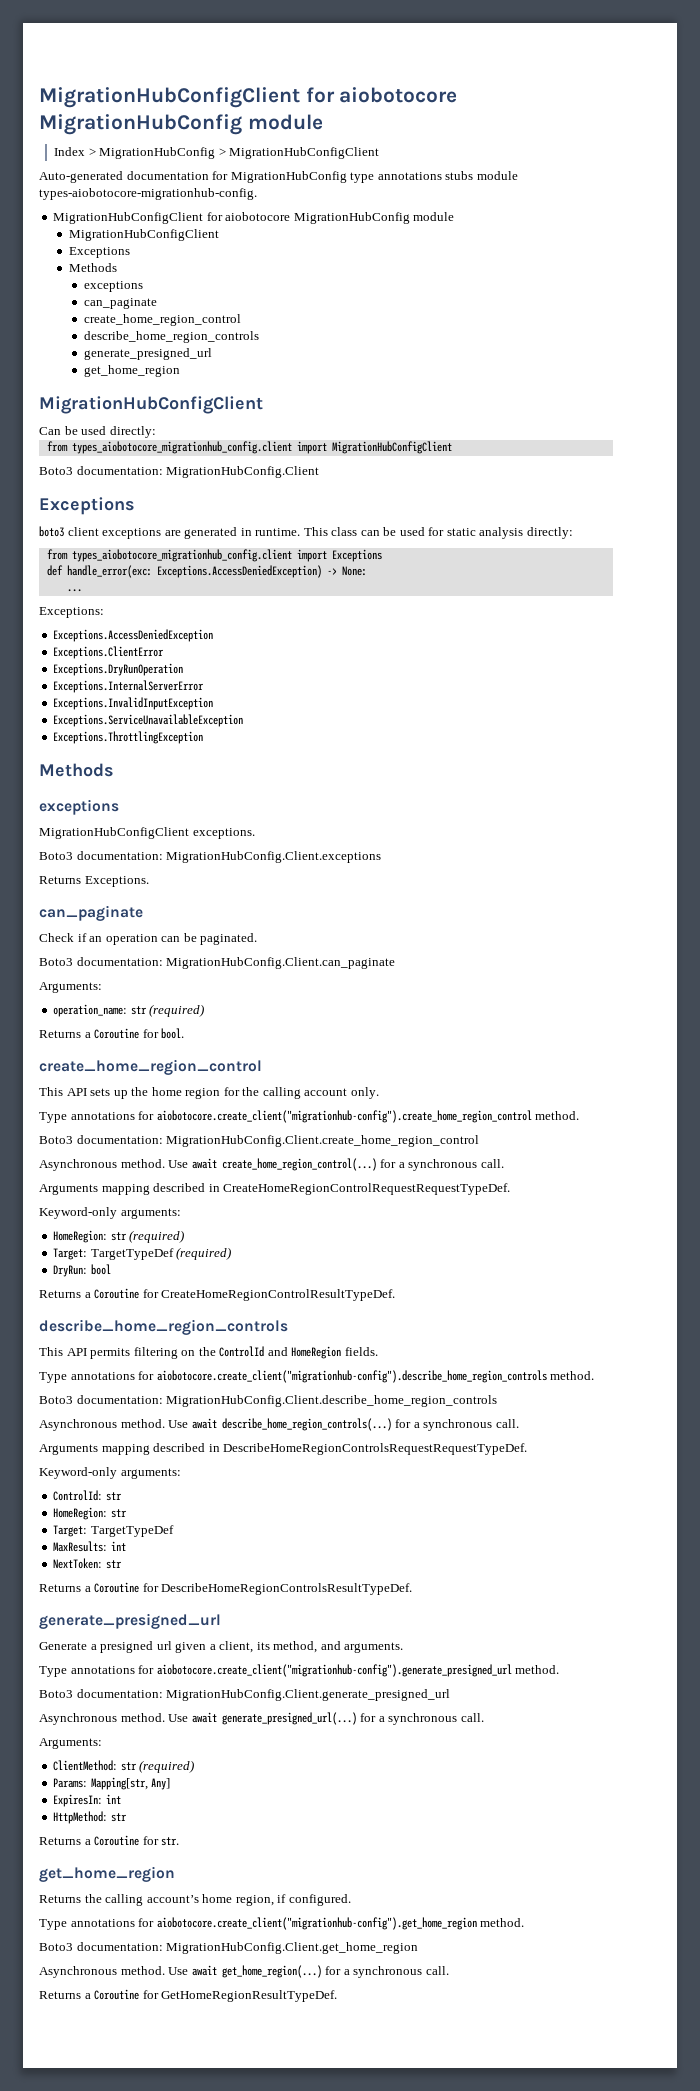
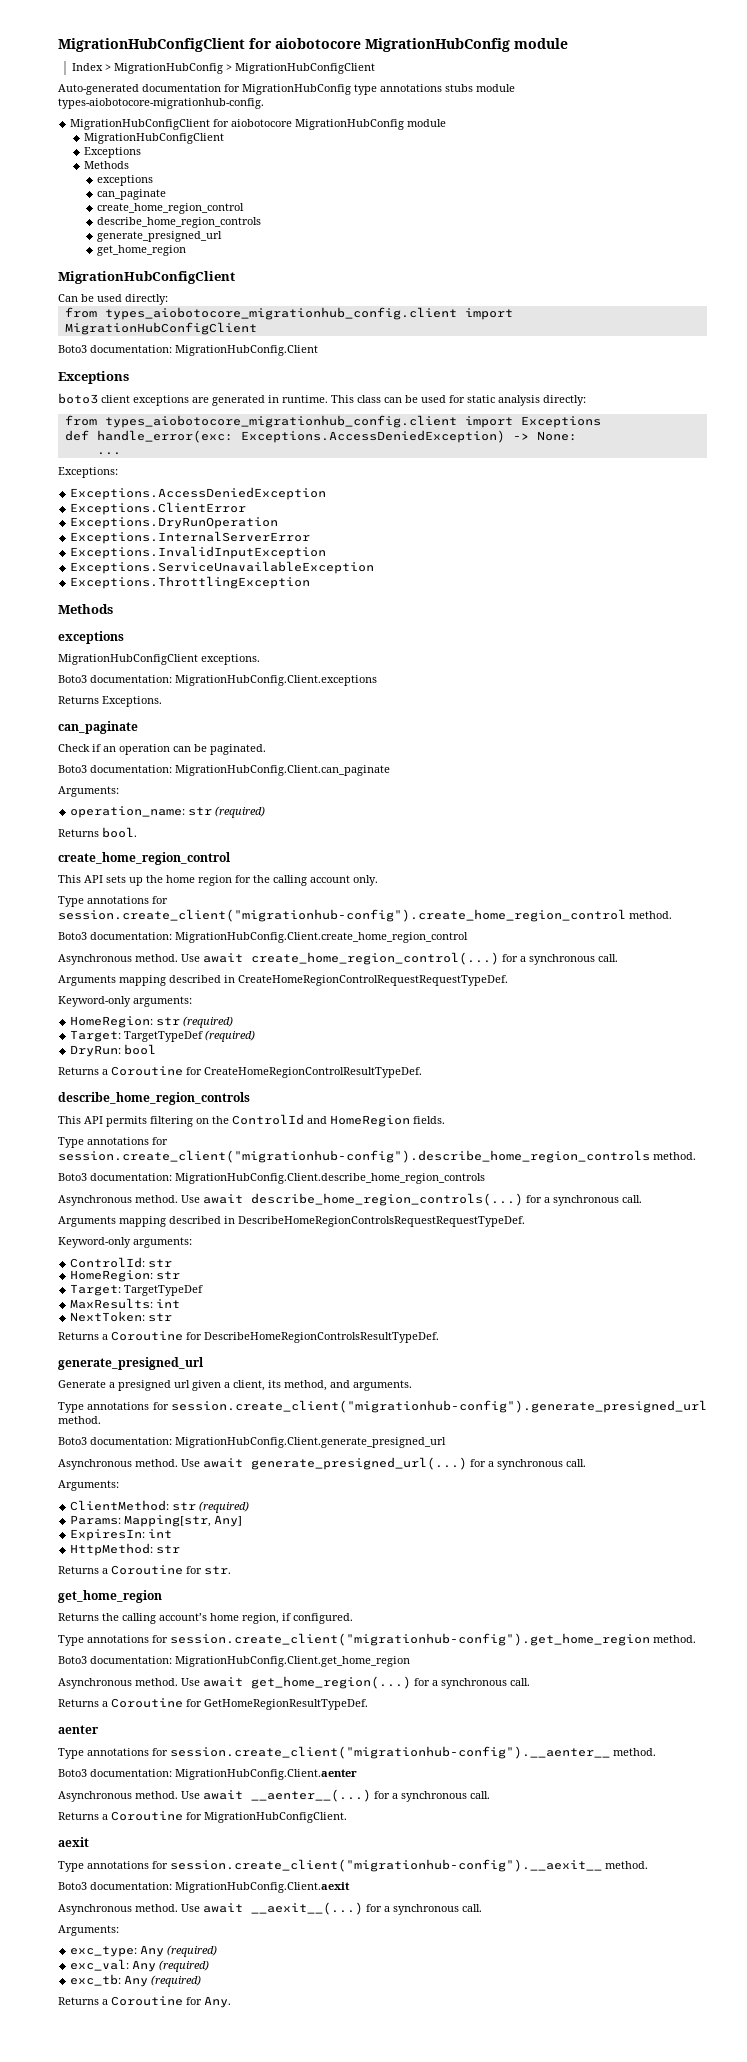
- Returns a Coroutine for bool.
+ Returns bool.
- Type annotations for aiobotocore.create_client("migrationhub-config").create_home_region_control method.
+ Type annotations for session.create_client("migrationhub-config").create_home_region_control method.
- Type annotations for aiobotocore.create_client("migrationhub-config").describe_home_region_controls method.
+ Type annotations for session.create_client("migrationhub-config").describe_home_region_controls method.
- Type annotations for aiobotocore.create_client("migrationhub-config").generate_presigned_url method.
+ Type annotations for session.create_client("migrationhub-config").generate_presigned_url method.
- Type annotations for aiobotocore.create_client("migrationhub-config").get_home_region method.
+ Type annotations for session.create_client("migrationhub-config").get_home_region method.
+ aenter
+ Type annotations for session.create_client("migrationhub-config").__aenter__ method.
+ Boto3 documentation: MigrationHubConfig.Client.aenter
+ Asynchronous method. Use await __aenter__(...) for a synchronous call.
+ Returns a Coroutine for MigrationHubConfigClient.
+ aexit
+ Type annotations for session.create_client("migrationhub-config").__aexit__ method.
+ Boto3 documentation: MigrationHubConfig.Client.aexit
+ Asynchronous method. Use await __aexit__(...) for a synchronous call.
+ Arguments:
+ exc_type: Any (required)
+ exc_val: Any (required)
+ exc_tb: Any (required)
+ Returns a Coroutine for Any.

